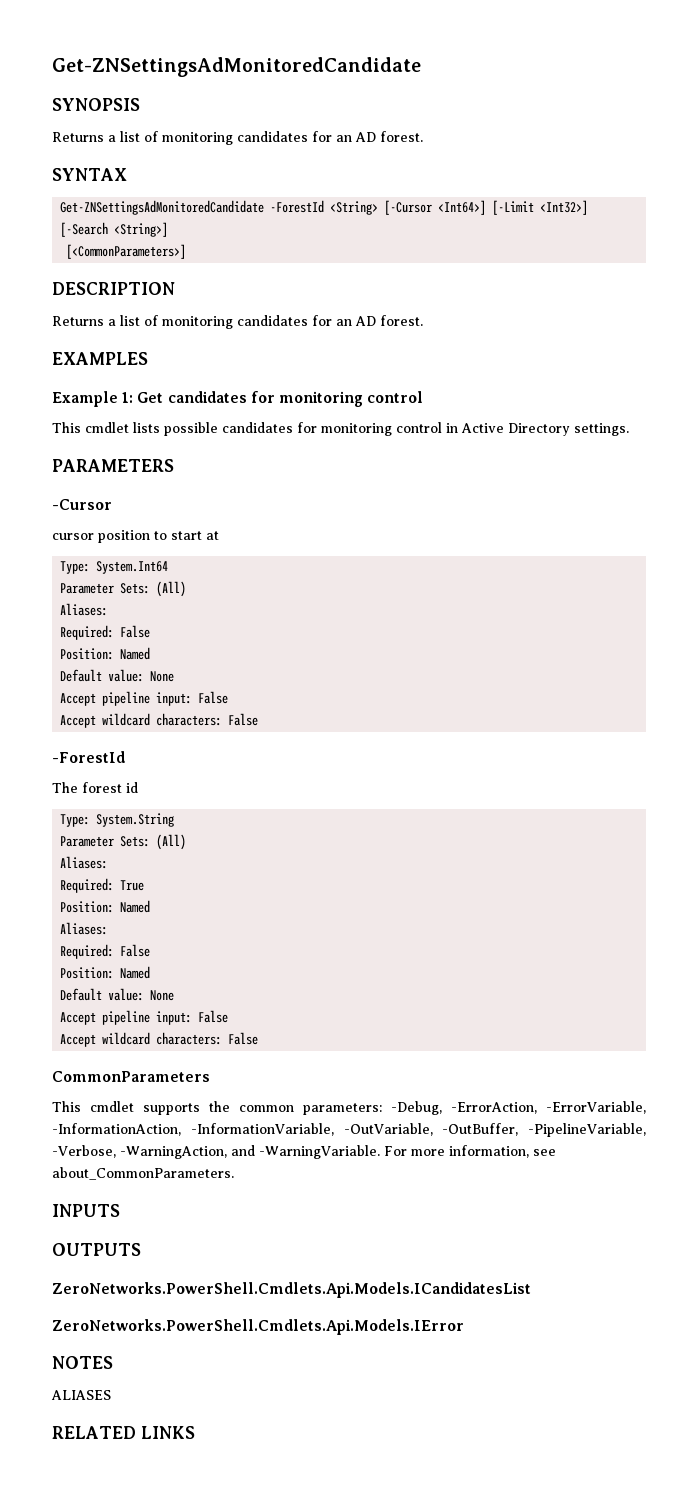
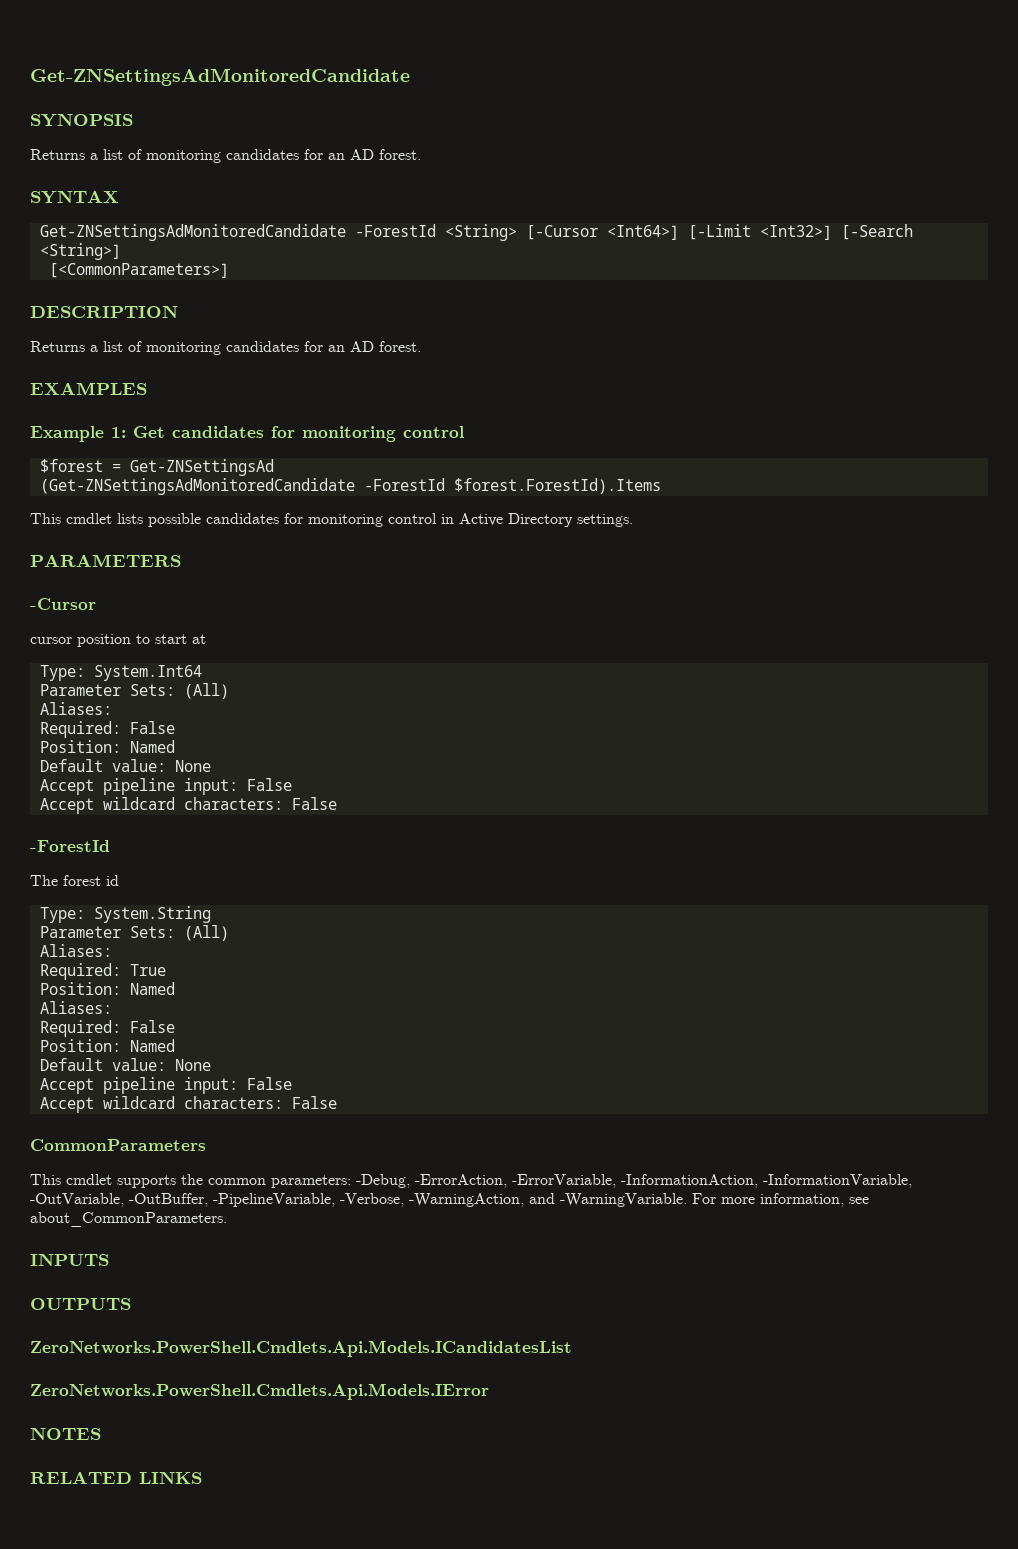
+ $forest = Get-ZNSettingsAd
+ (Get-ZNSettingsAdMonitoredCandidate -ForestId $forest.ForestId).Items
- ALIASES

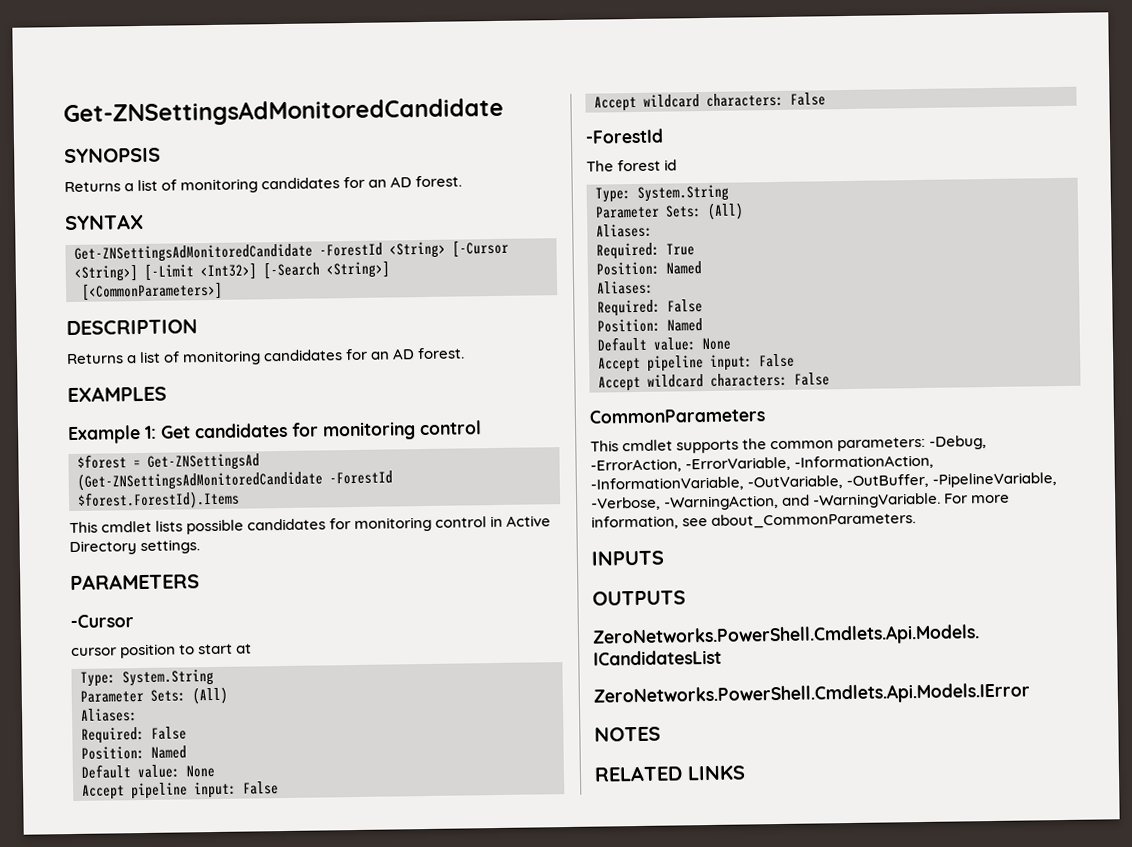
- Get-ZNSettingsAdMonitoredCandidate -ForestId <String> [-Cursor <Int64>] [-Limit <Int32>] [-Search <String>]
+ Get-ZNSettingsAdMonitoredCandidate -ForestId <String> [-Cursor <String>] [-Limit <Int32>] [-Search <String>]
  cursor position to start at
- Type: System.Int64
+ Type: System.String

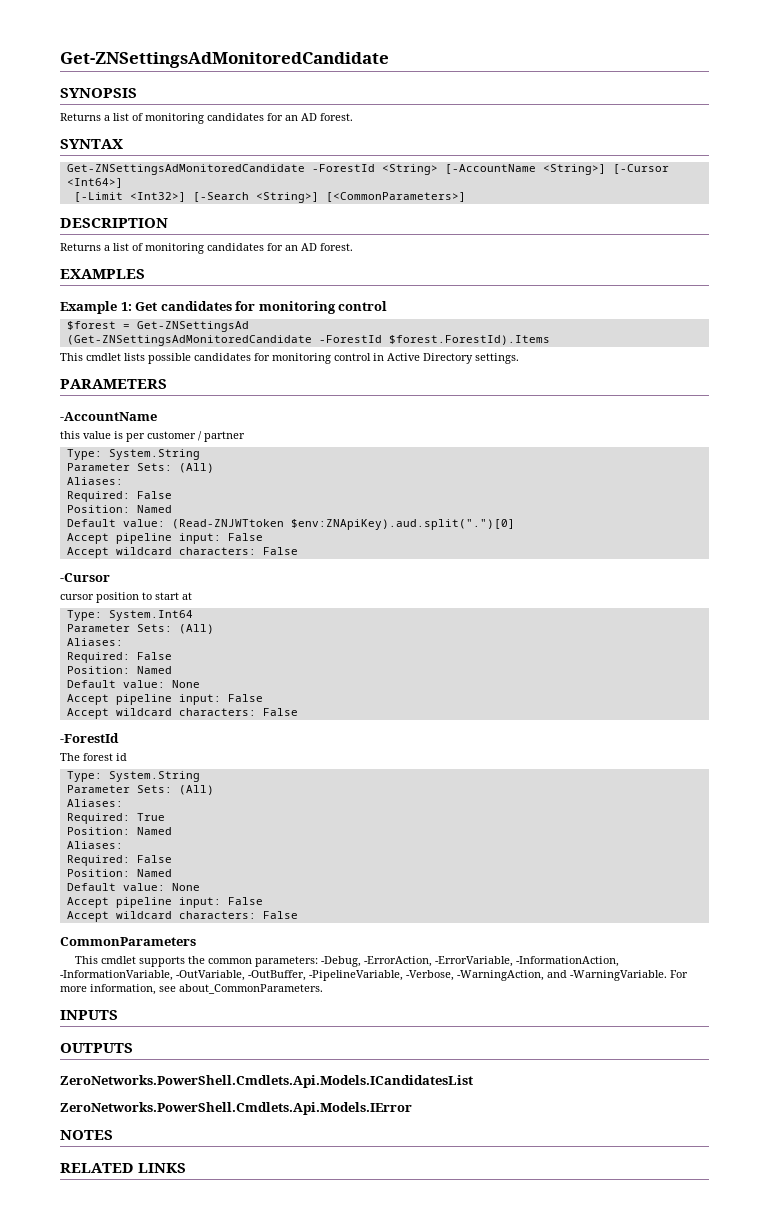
- Get-ZNSettingsAdMonitoredCandidate -ForestId <String> [-Cursor <String>] [-Limit <Int32>] [-Search <String>]
- [<CommonParameters>]
+ Get-ZNSettingsAdMonitoredCandidate -ForestId <String> [-AccountName <String>] [-Cursor <Int64>]
+ [-Limit <Int32>] [-Search <String>] [<CommonParameters>]
+ -AccountName
+ this value is per customer / partner
+ Type: System.String
+ Parameter Sets: (All)
+ Aliases:
+ Required: False
+ Position: Named
+ Default value: (Read-ZNJWTtoken $env:ZNApiKey).aud.split(".")[0]
+ Accept pipeline input: False
+ Accept wildcard characters: False
  cursor position to start at
- Type: System.String
+ Type: System.Int64

